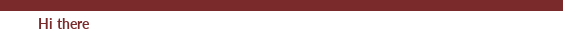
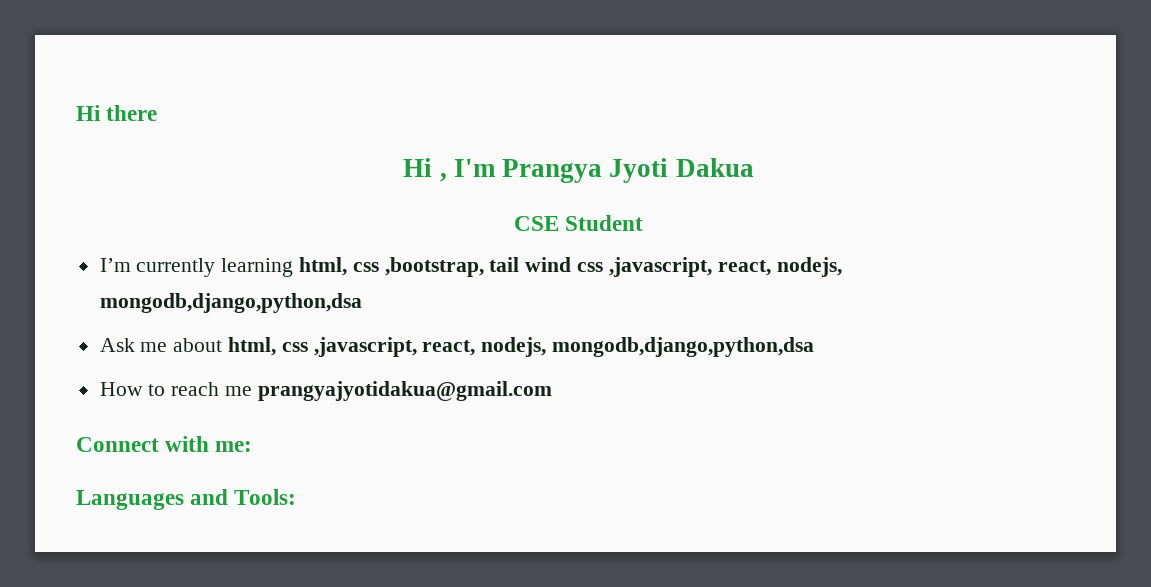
+ Hi , I'm Prangya Jyoti Dakua
+ CSE Student
+ I’m currently learning html, css ,bootstrap, tail wind css ,javascript, react, nodejs, mongodb,django,python,dsa
+ Ask me about html, css ,javascript, react, nodejs, mongodb,django,python,dsa
+ How to reach me prangyajyotidakua@gmail.com
+ Connect with me:
+ Languages and Tools:

